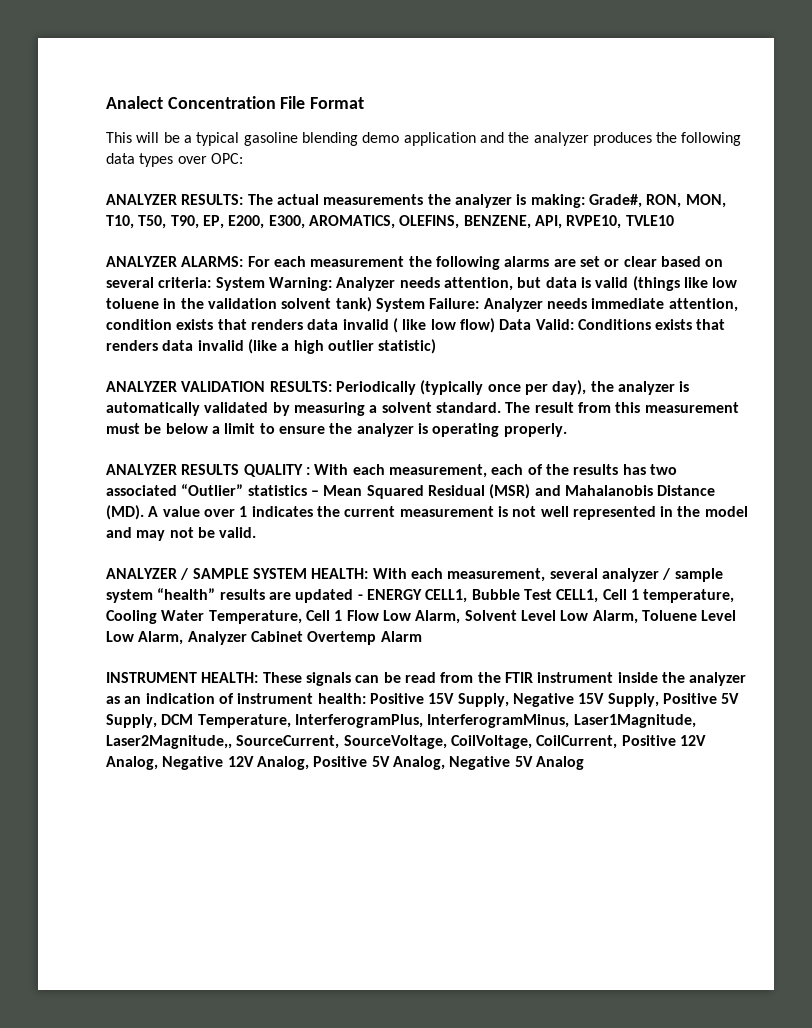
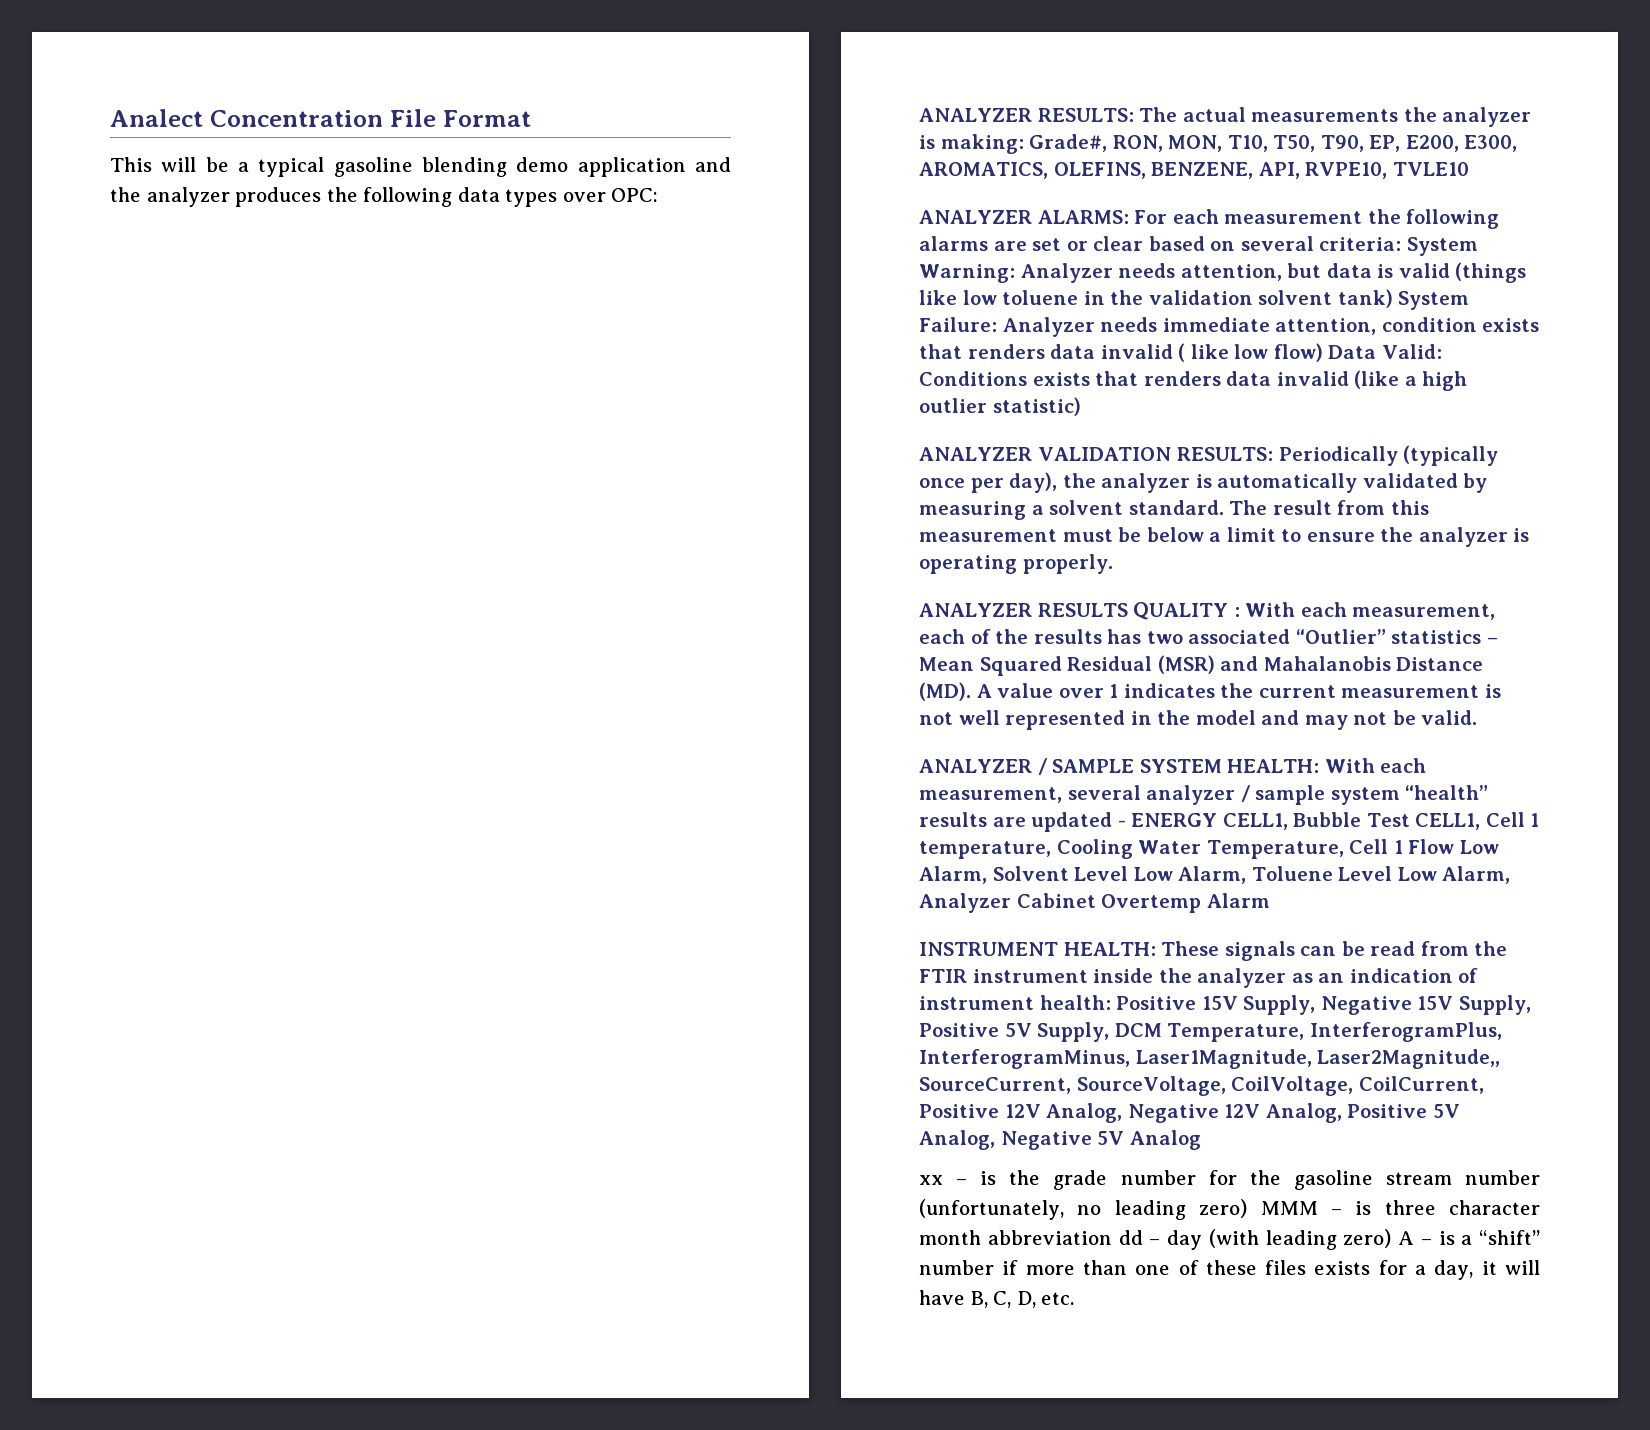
+ xx – is the grade number for the gasoline stream number (unfortunately, no leading zero) MMM – is three character month abbreviation dd – day (with leading zero) A – is a “shift” number if more than one of these files exists for a day, it will have B, C, D, etc.

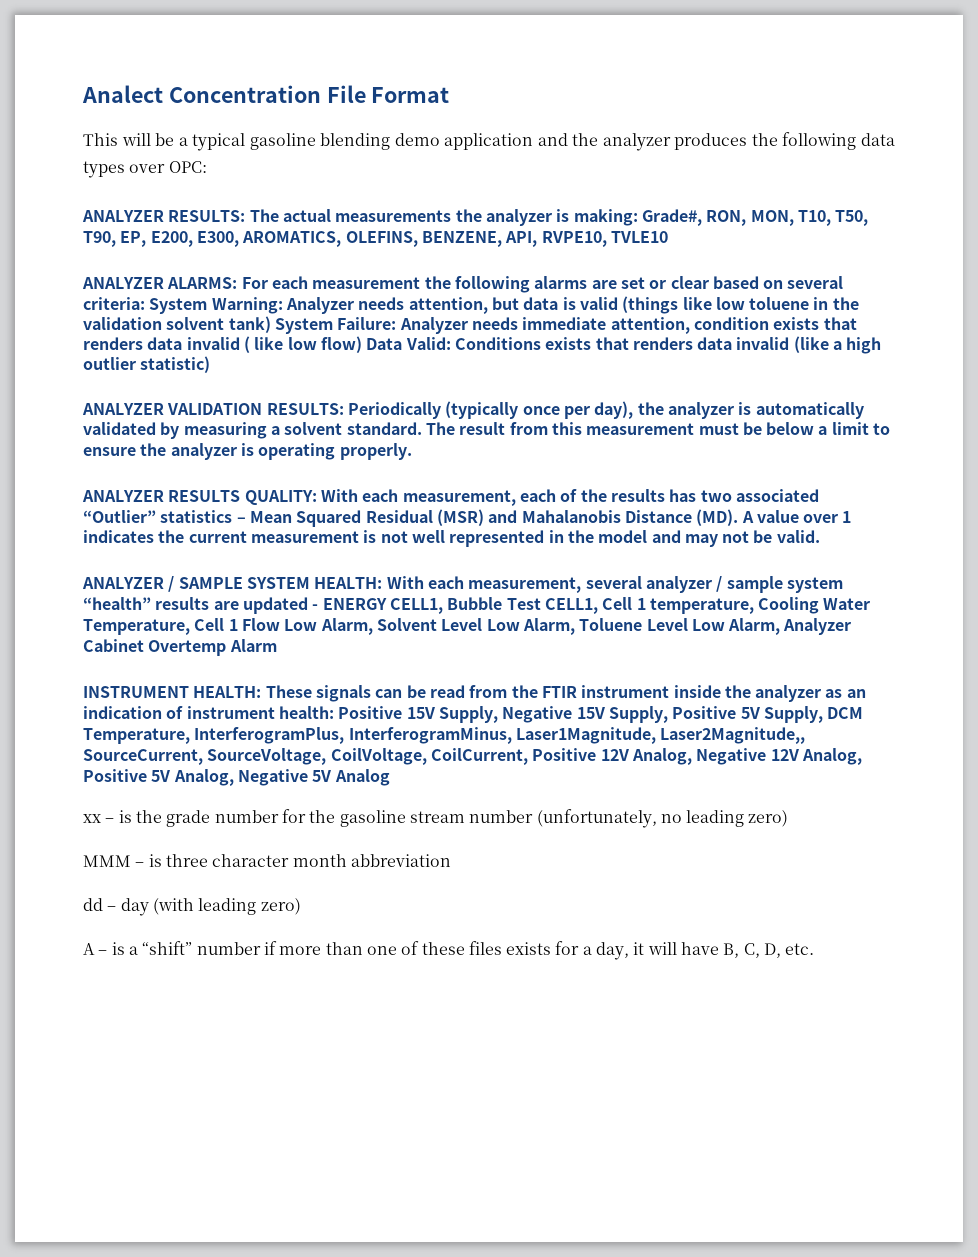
- ANALYZER RESULTS QUALITY : With each measurement, each of the results has two associated “Outlier” statistics – Mean Squared Residual (MSR) and Mahalanobis Distance (MD). A value over 1 indicates the current measurement is not well represented in the model and may not be valid.
+ ANALYZER RESULTS QUALITY: With each measurement, each of the results has two associated “Outlier” statistics – Mean Squared Residual (MSR) and Mahalanobis Distance (MD). A value over 1 indicates the current measurement is not well represented in the model and may not be valid.
- xx – is the grade number for the gasoline stream number (unfortunately, no leading zero) MMM – is three character month abbreviation dd – day (with leading zero) A – is a “shift” number if more than one of these files exists for a day, it will have B, C, D, etc.
+ xx – is the grade number for the gasoline stream number (unfortunately, no leading zero)
+ MMM – is three character month abbreviation
+ dd – day (with leading zero)
+ A – is a “shift” number if more than one of these files exists for a day, it will have B, C, D, etc.

